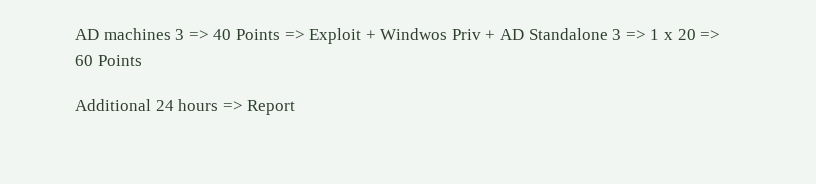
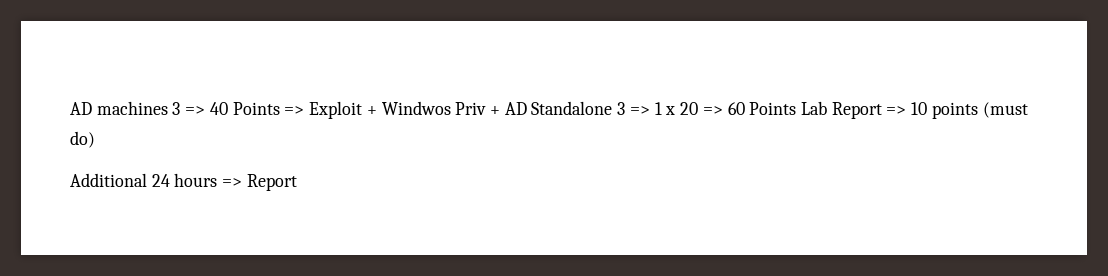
- AD machines 3 => 40 Points => Exploit + Windwos Priv + AD Standalone 3 => 1 x 20 => 60 Points
+ AD machines 3 => 40 Points => Exploit + Windwos Priv + AD Standalone 3 => 1 x 20 => 60 Points Lab Report => 10 points (must do)

